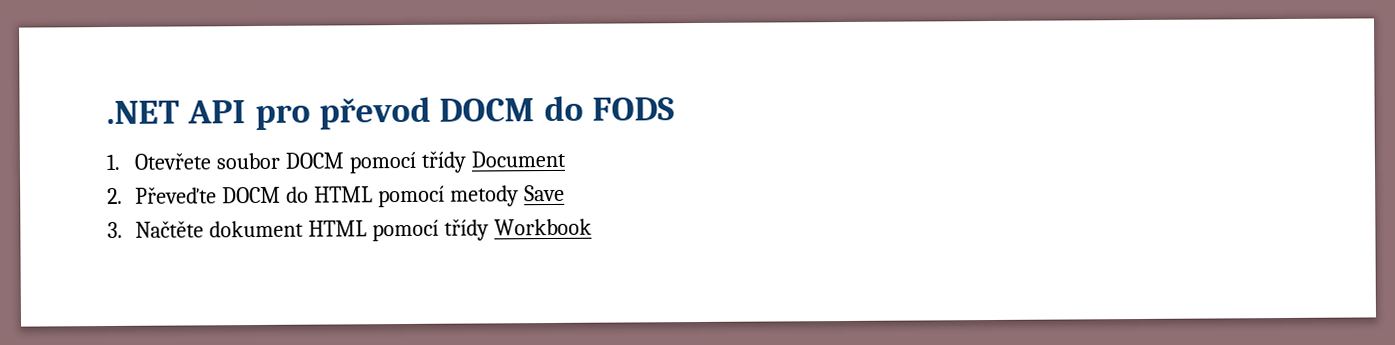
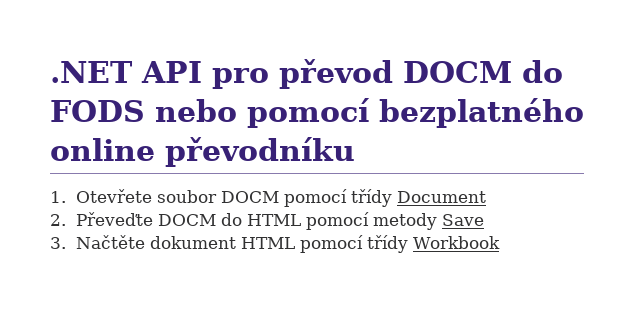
- .NET API pro převod DOCM do FODS
+ .NET API pro převod DOCM do FODS nebo pomocí bezplatného online převodníku

